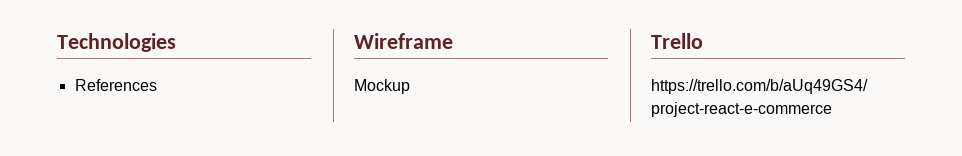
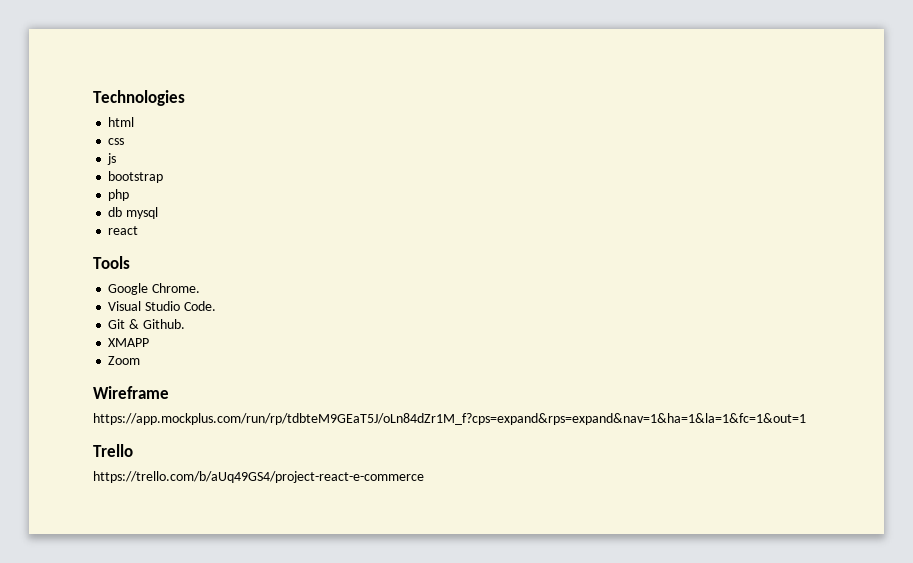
- References
+ html
+ css
+ js
+ bootstrap
+ php
+ db mysql
+ react
+ Tools
+ Google Chrome.
+ Visual Studio Code.
+ Git & Github.
+ XMAPP
+ Zoom
- Mockup
+ https://app.mockplus.com/run/rp/tdbteM9GEaT5J/oLn84dZr1M_f?cps=expand&rps=expand&nav=1&ha=1&la=1&fc=1&out=1

